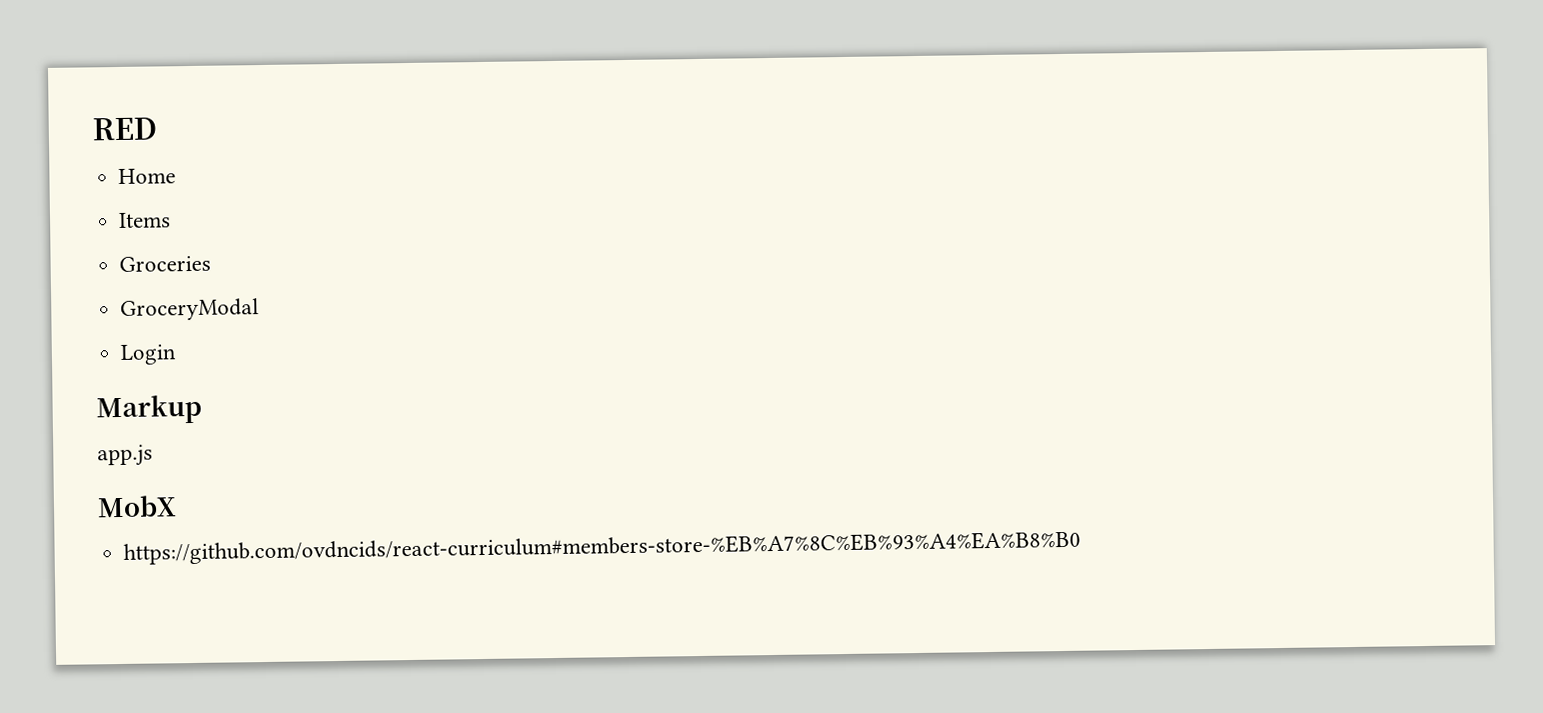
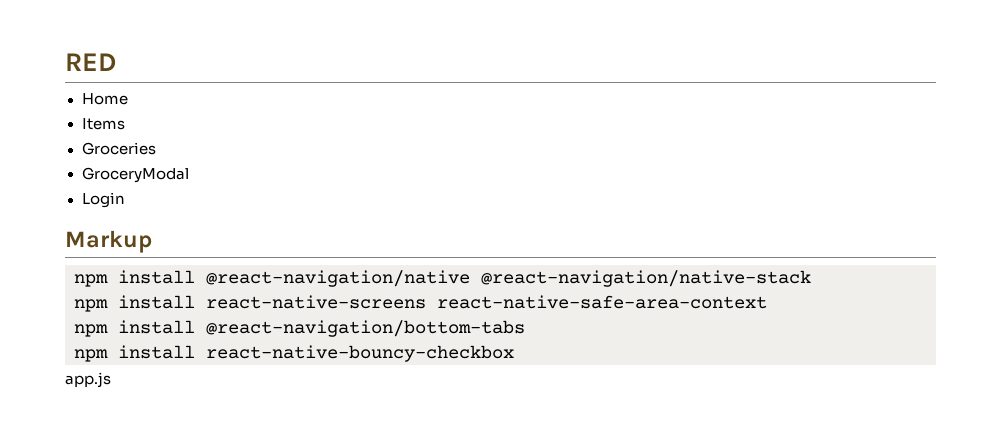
+ npm install @react-navigation/native @react-navigation/native-stack
+ npm install react-native-screens react-native-safe-area-context
+ npm install @react-navigation/bottom-tabs
+ npm install react-native-bouncy-checkbox
- MobX
- https://github.com/ovdncids/react-curriculum#members-store-%EB%A7%8C%EB%93%A4%EA%B8%B0

